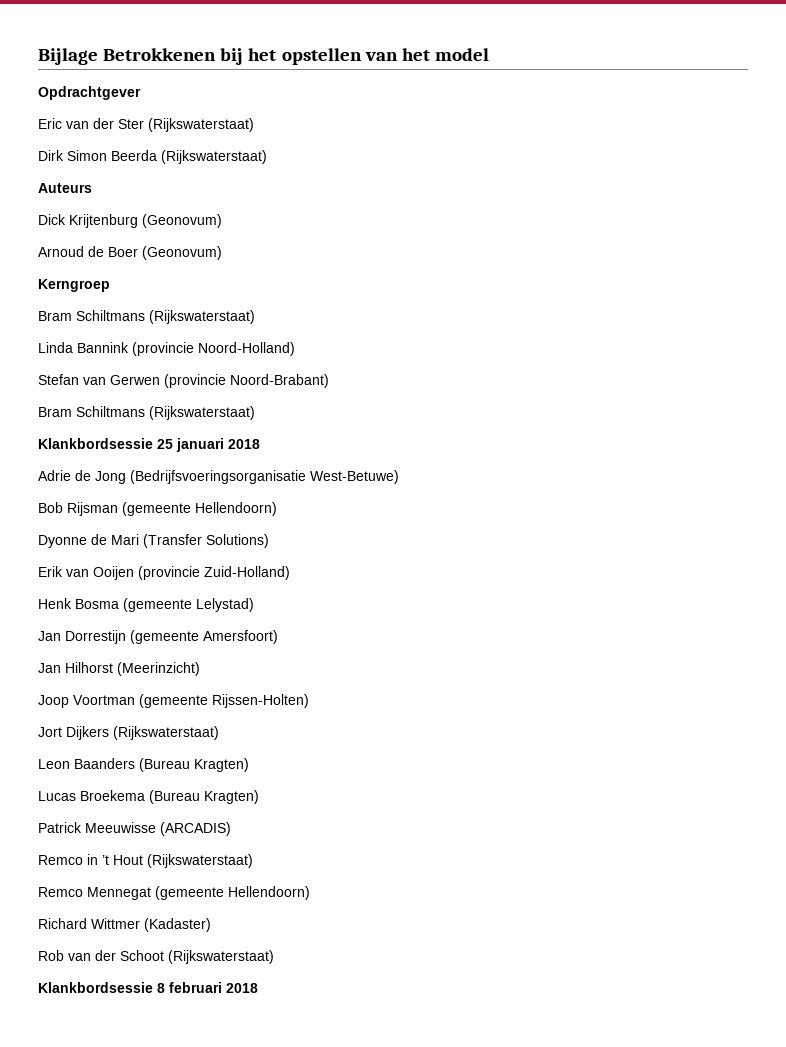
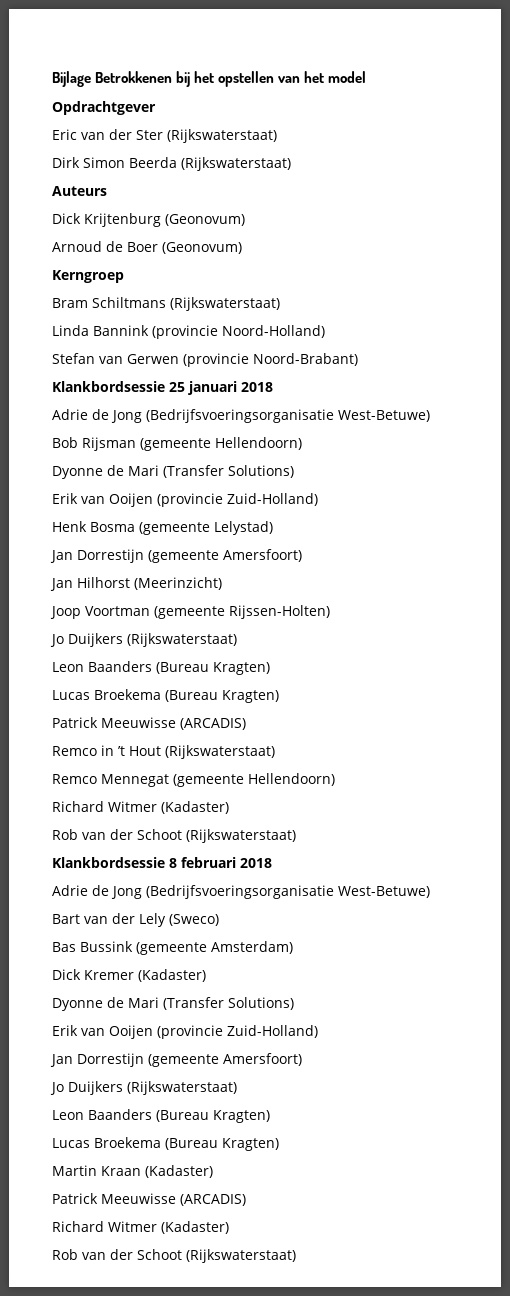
  Stefan van Gerwen (provincie Noord-Brabant)
- Bram Schiltmans (Rijkswaterstaat)
  Joop Voortman (gemeente Rijssen-Holten)
- Jort Dijkers (Rijkswaterstaat)
+ Jo Duijkers (Rijkswaterstaat)
  Remco Mennegat (gemeente Hellendoorn)
- Richard Wittmer (Kadaster)
+ Richard Witmer (Kadaster)
  Klankbordsessie 8 februari 2018
+ Adrie de Jong (Bedrijfsvoeringsorganisatie West-Betuwe)
+ Bart van der Lely (Sweco)
+ Bas Bussink (gemeente Amsterdam)
+ Dick Kremer (Kadaster)
+ Dyonne de Mari (Transfer Solutions)
+ Erik van Ooijen (provincie Zuid-Holland)
+ Jan Dorrestijn (gemeente Amersfoort)
+ Jo Duijkers (Rijkswaterstaat)
+ Leon Baanders (Bureau Kragten)
+ Lucas Broekema (Bureau Kragten)
+ Martin Kraan (Kadaster)
+ Patrick Meeuwisse (ARCADIS)
+ Richard Witmer (Kadaster)
+ Rob van der Schoot (Rijkswaterstaat)

